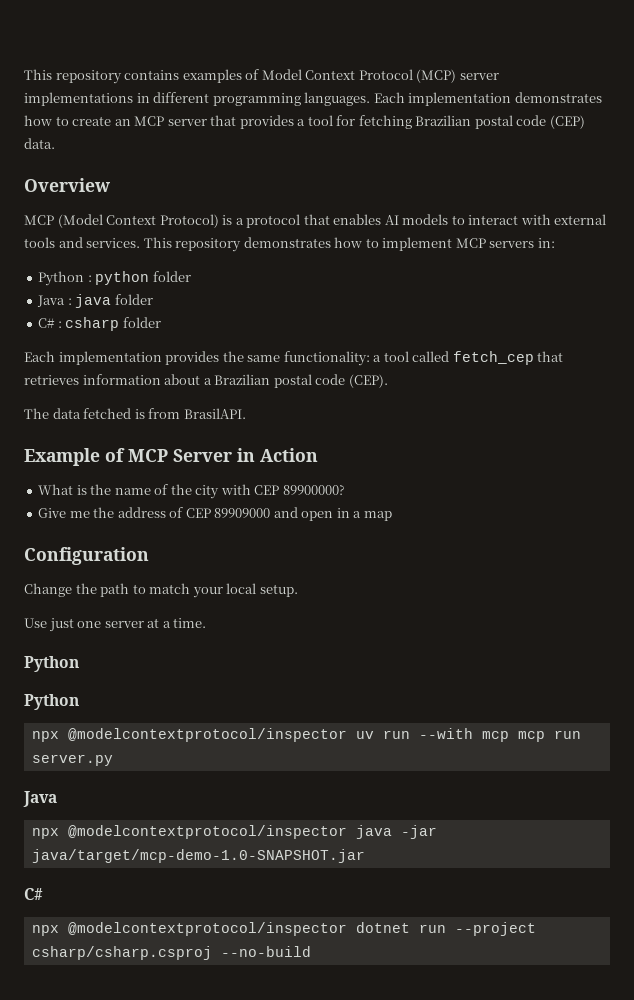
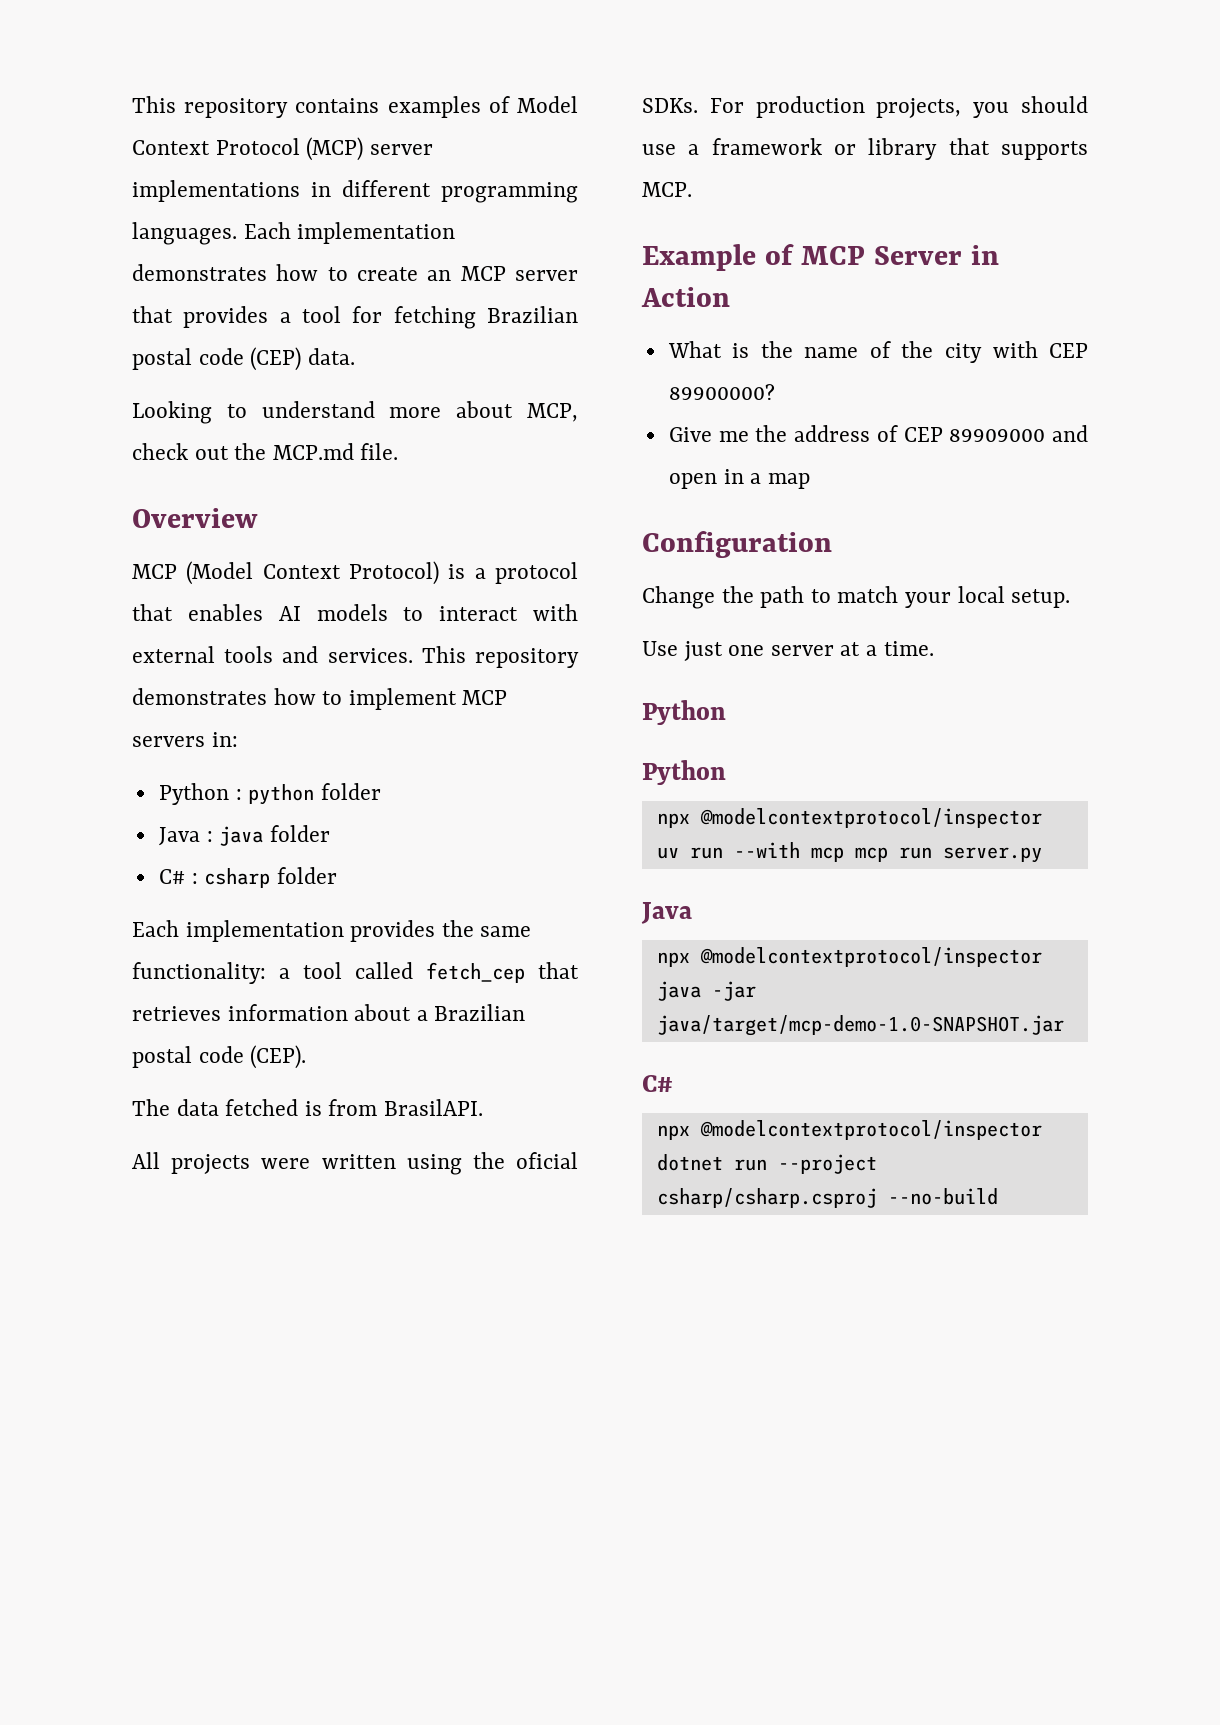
+ Looking to understand more about MCP, check out the MCP.md file.
+ All projects were written using the oficial SDKs. For production projects, you should use a framework or library that supports MCP.

